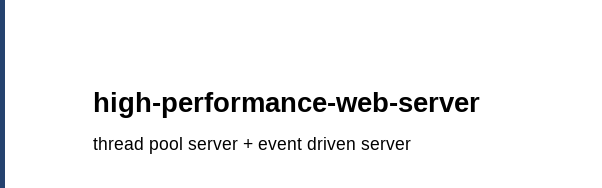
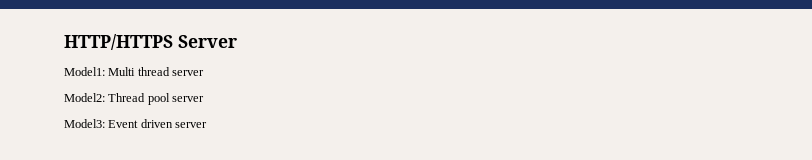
- high-performance-web-server
- thread pool server + event driven server
+ HTTP/HTTPS Server
+ Model1: Multi thread server
+ Model2: Thread pool server
+ Model3: Event driven server

